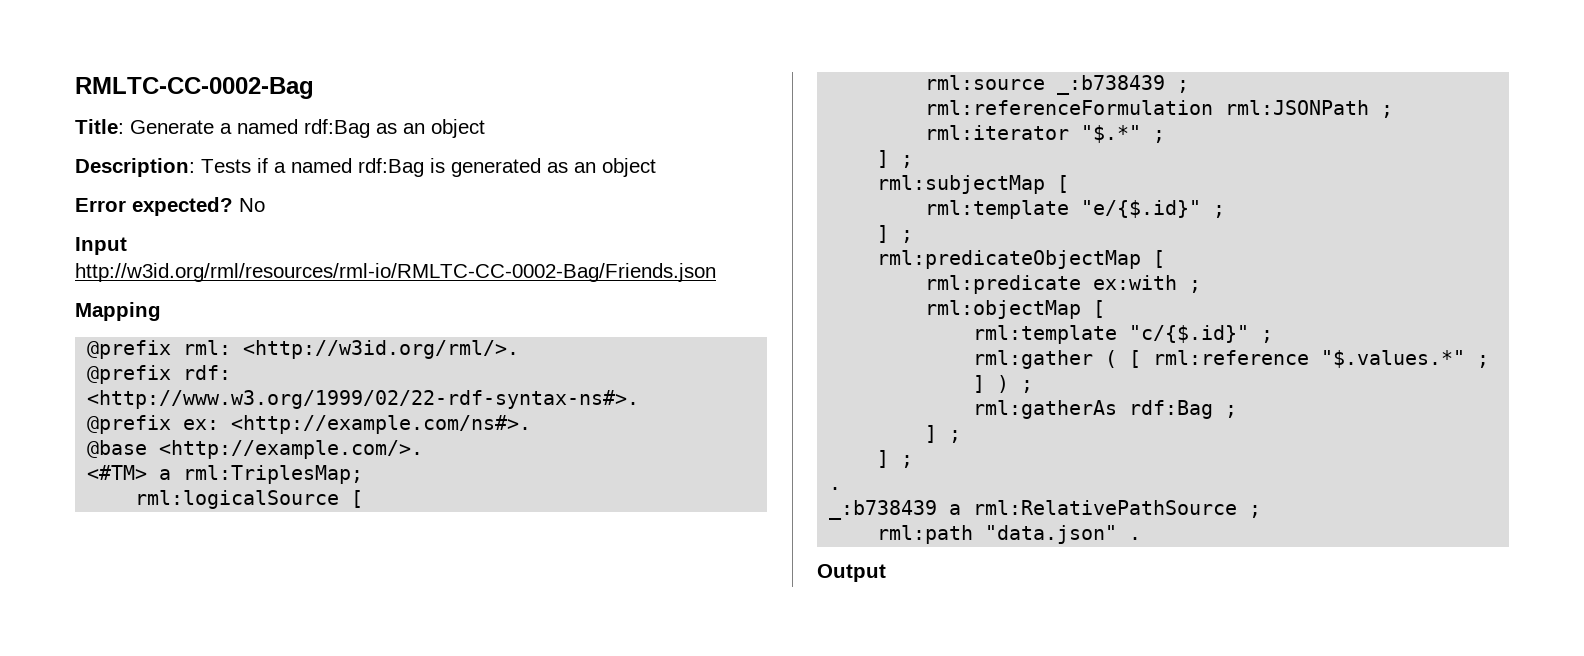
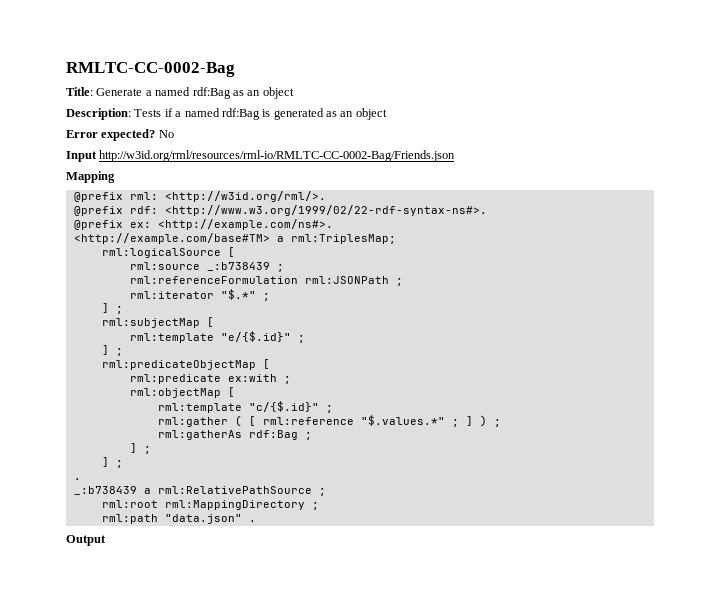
- @base <http://example.com/>.
- <#TM> a rml:TriplesMap;
+ <http://example.com/base#TM> a rml:TriplesMap;
+ rml:root rml:MappingDirectory ;

